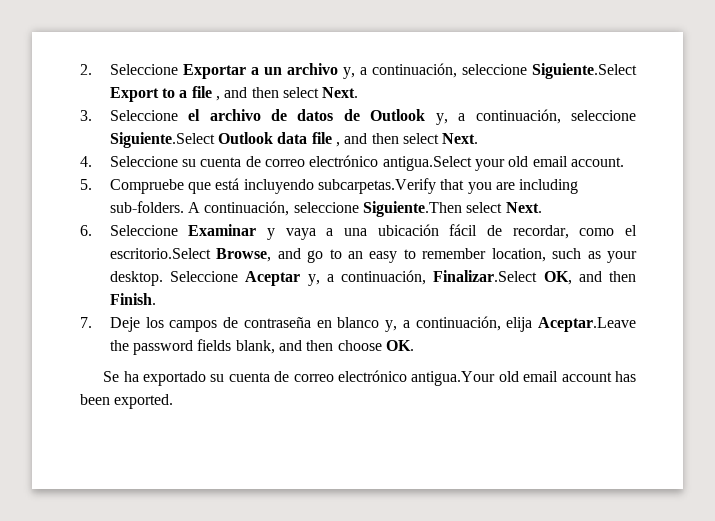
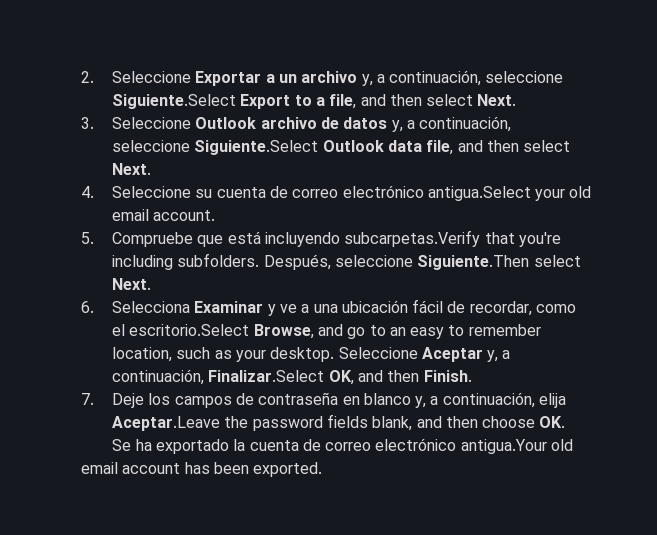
- 2. Seleccione Exportar a un archivo y, a continuación, seleccione Siguiente.Select Export to a file , and then select Next.
+ 2. Seleccione Exportar a un archivo y, a continuación, seleccione Siguiente.Select Export to a file, and then select Next.
- 3. Seleccione el archivo de datos de Outlook y, a continuación, seleccione Siguiente.Select Outlook data file , and then select Next.
+ 3. Seleccione Outlook archivo de datos y, a continuación, seleccione Siguiente.Select Outlook data file, and then select Next.
- 5. Compruebe que está incluyendo subcarpetas.Verify that you are including sub-folders. A continuación, seleccione Siguiente.Then select Next.
+ 5. Compruebe que está incluyendo subcarpetas.Verify that you're including subfolders. Después, seleccione Siguiente.Then select Next.
- 6. Seleccione Examinar y vaya a una ubicación fácil de recordar, como el escritorio.Select Browse, and go to an easy to remember location, such as your desktop.
+ 6. Selecciona Examinar y ve a una ubicación fácil de recordar, como el escritorio.Select Browse, and go to an easy to remember location, such as your desktop.
- Se ha exportado su cuenta de correo electrónico antigua.Your old email account has been exported.
+ Se ha exportado la cuenta de correo electrónico antigua.Your old email account has been exported.

